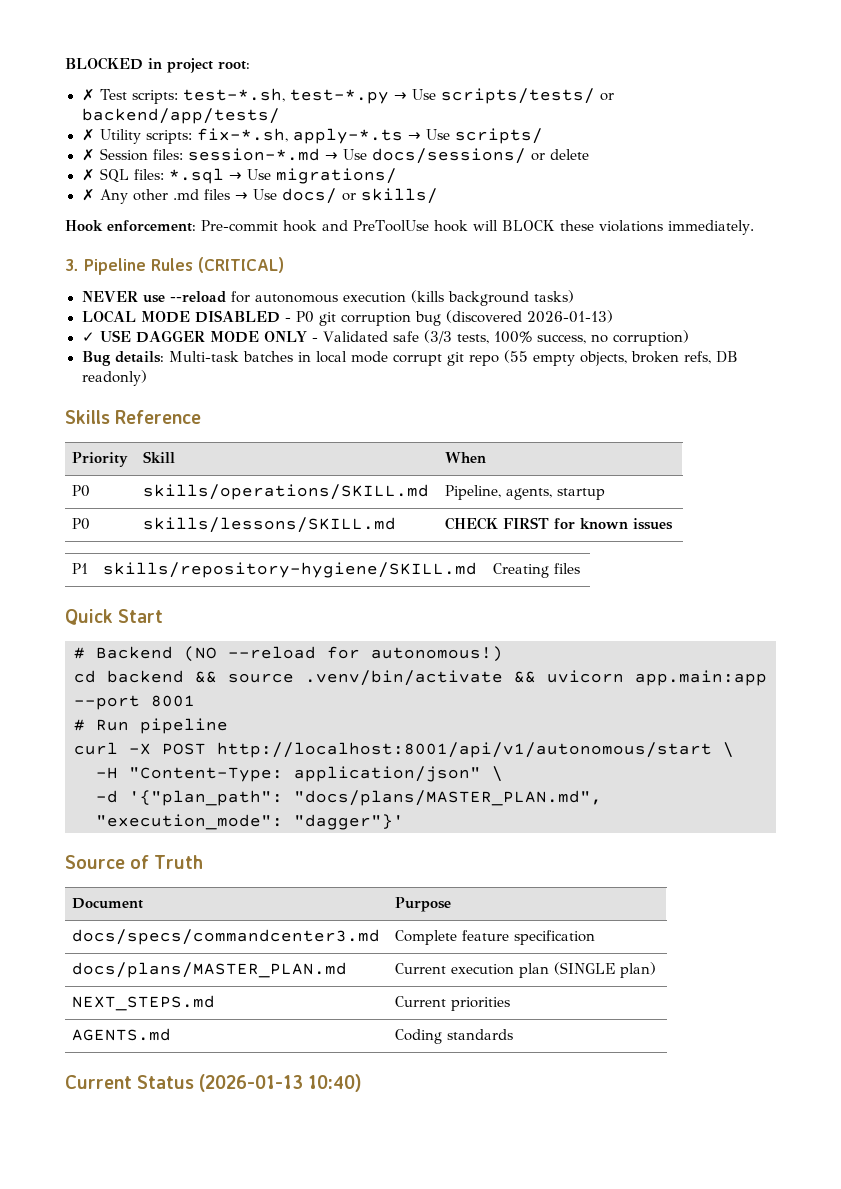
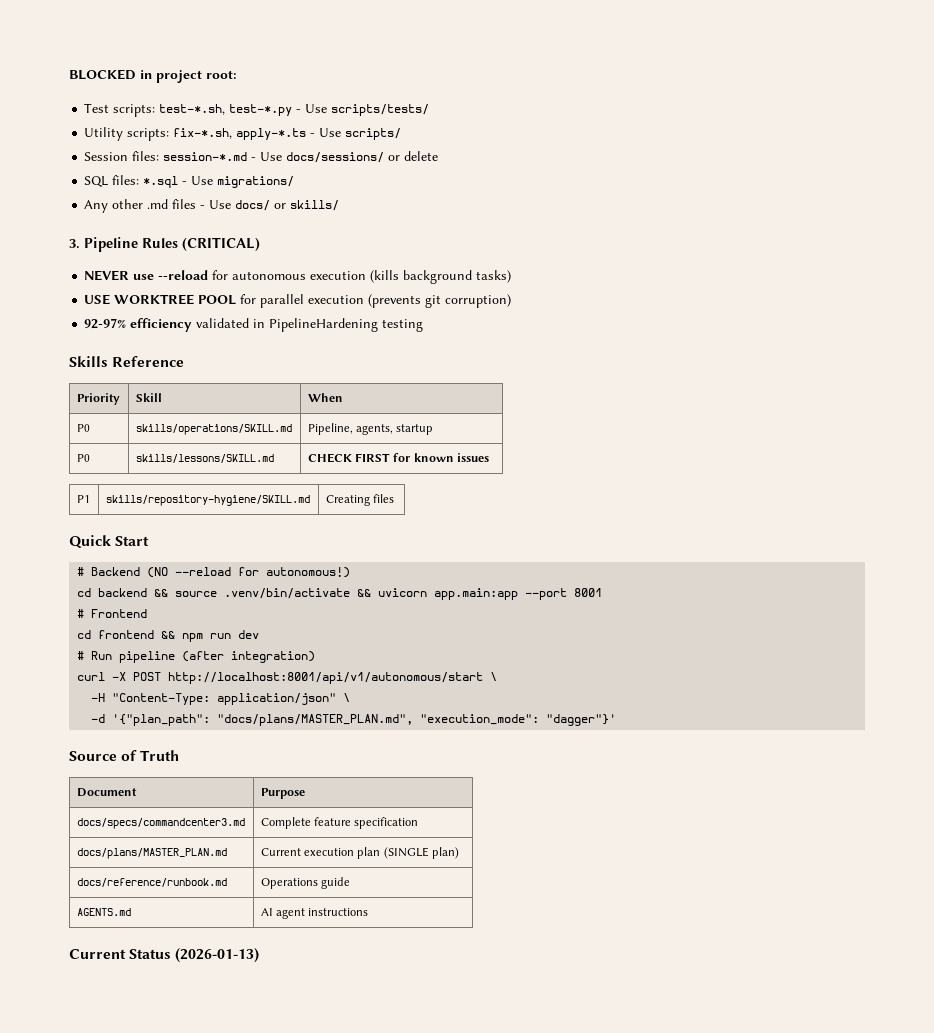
- ✗ Test scripts: test-*.sh, test-*.py → Use scripts/tests/ or backend/app/tests/
- ✗ Utility scripts: fix-*.sh, apply-*.ts → Use scripts/
+ Test scripts: test-*.sh, test-*.py - Use scripts/tests/
+ Utility scripts: fix-*.sh, apply-*.ts - Use scripts/
- ✗ Session files: session-*.md → Use docs/sessions/ or delete
+ Session files: session-*.md - Use docs/sessions/ or delete
- ✗ SQL files: *.sql → Use migrations/
+ SQL files: *.sql - Use migrations/
- ✗ Any other .md files → Use docs/ or skills/
+ Any other .md files - Use docs/ or skills/
- Hook enforcement: Pre-commit hook and PreToolUse hook will BLOCK these violations immediately.
- LOCAL MODE DISABLED - P0 git corruption bug (discovered 2026-01-13)
- ✓ USE DAGGER MODE ONLY - Validated safe (3/3 tests, 100% success, no corruption)
- Bug details: Multi-task batches in local mode corrupt git repo (55 empty objects, broken refs, DB readonly)
+ USE WORKTREE POOL for parallel execution (prevents git corruption)
+ 92-97% efficiency validated in PipelineHardening testing
+ # Frontend
+ cd frontend && npm run dev
- # Run pipeline
+ # Run pipeline (after integration)
- NEXT_STEPS.md | Current priorities
- AGENTS.md | Coding standards
+ docs/reference/runbook.md | Operations guide
+ AGENTS.md | AI agent instructions
- Current Status (2026-01-13 10:40)
+ Current Status (2026-01-13)

